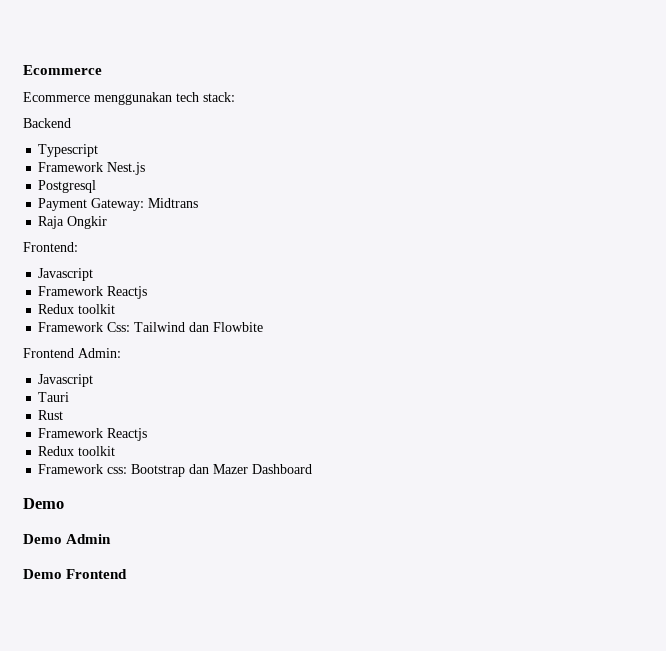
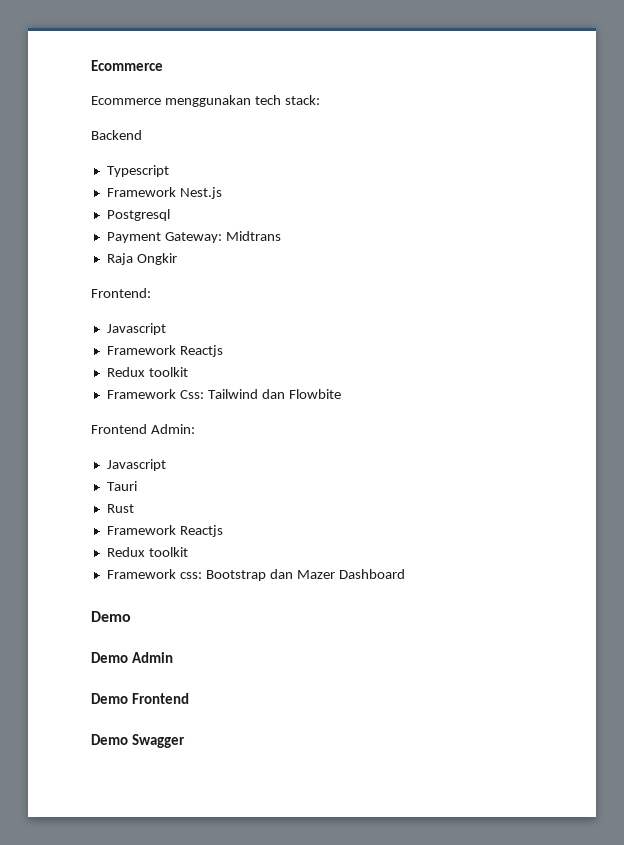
+ Demo Swagger

